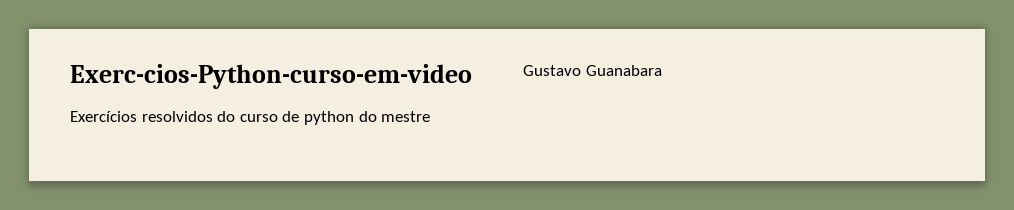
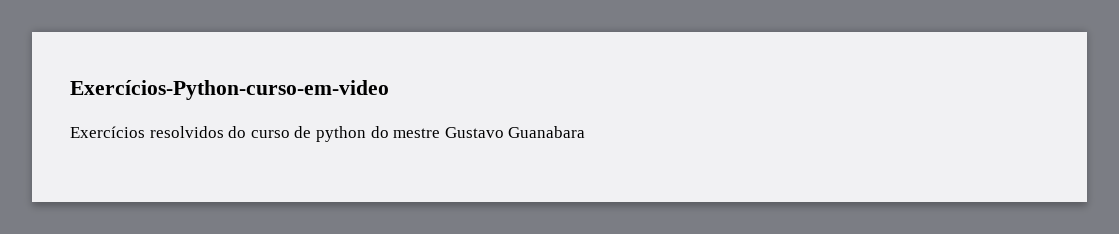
- Exerc-cios-Python-curso-em-video
+ Exercícios-Python-curso-em-video

